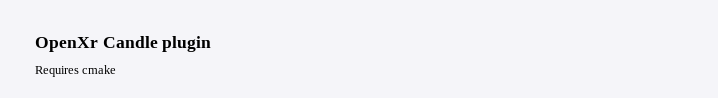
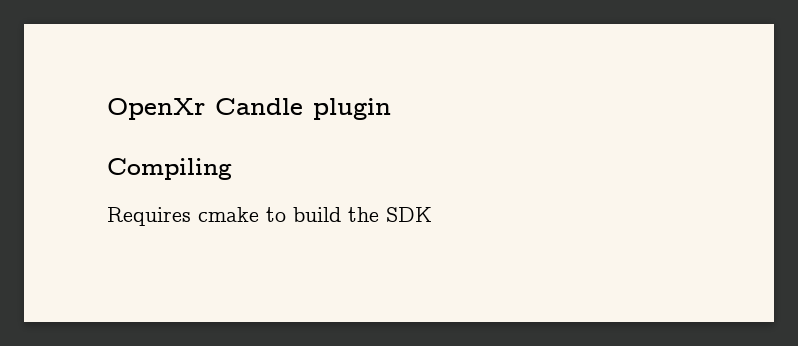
+ Compiling
- Requires cmake
+ Requires cmake to build the SDK

